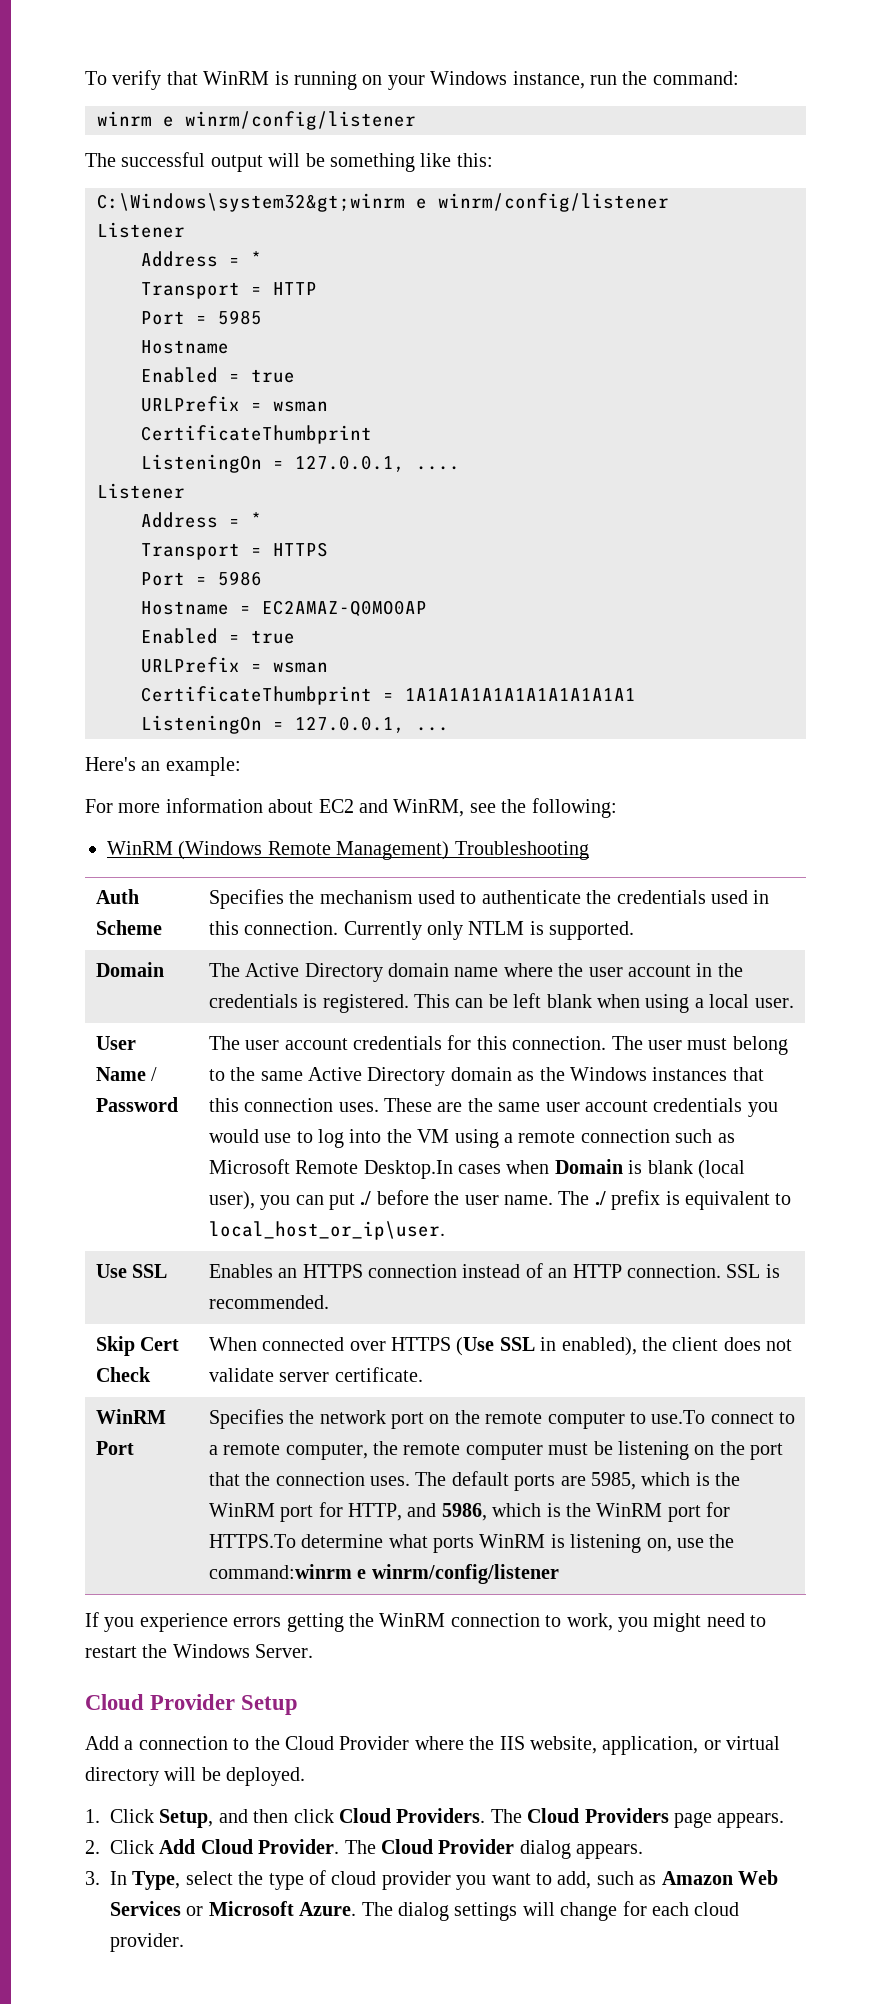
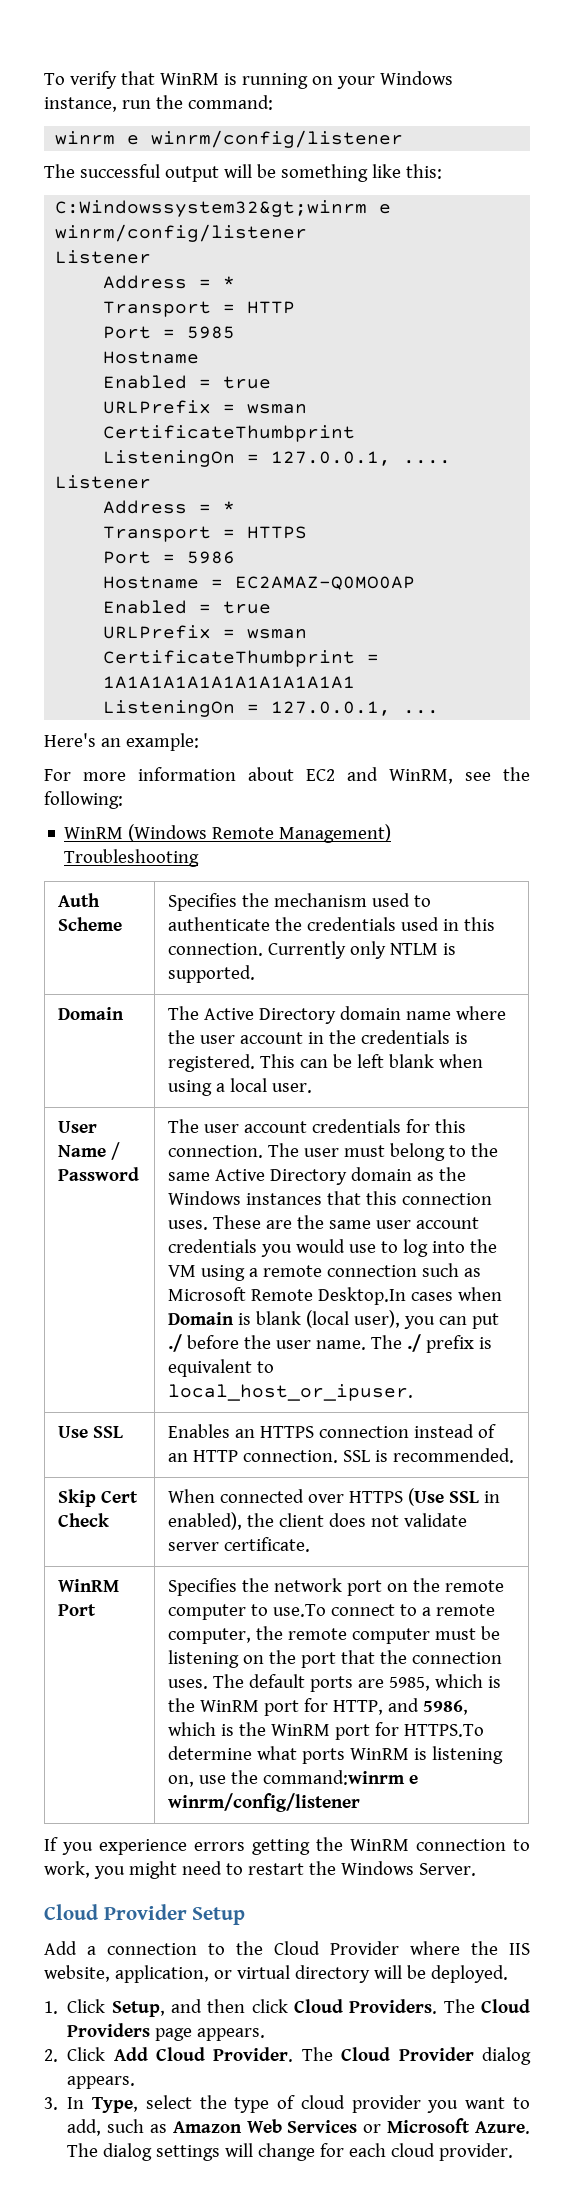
- C:\Windows\system32&gt;winrm e winrm/config/listener
+ C:Windowssystem32&gt;winrm e winrm/config/listener
- The ./ prefix is equivalent to local_host_or_ip\user.
+ The ./ prefix is equivalent to local_host_or_ipuser.

